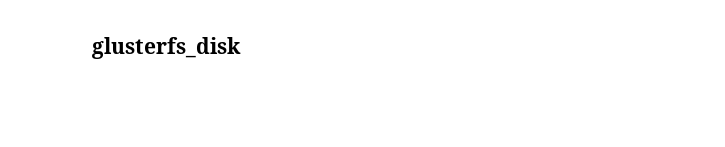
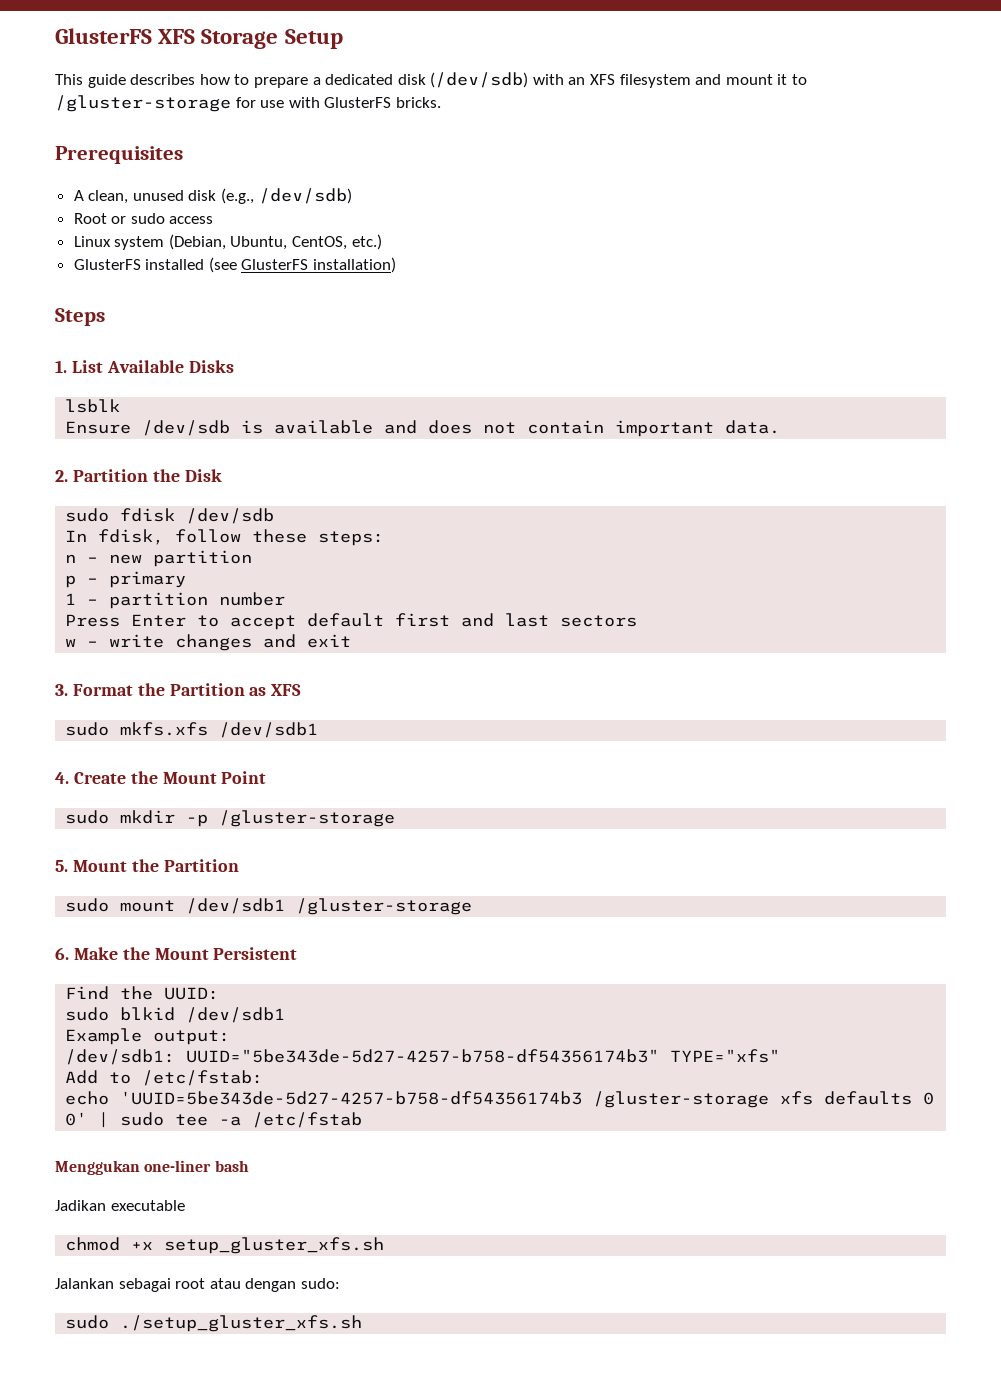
- glusterfs_disk
+ GlusterFS XFS Storage Setup
+ This guide describes how to prepare a dedicated disk (/dev/sdb) with an XFS filesystem and mount it to /gluster-storage for use with GlusterFS bricks.
+ Prerequisites
+ A clean, unused disk (e.g., /dev/sdb)
+ Root or sudo access
+ Linux system (Debian, Ubuntu, CentOS, etc.)
+ GlusterFS installed (see GlusterFS installation)
+ Steps
+ 1. List Available Disks
+ lsblk
+ Ensure /dev/sdb is available and does not contain important data.
+ 2. Partition the Disk
+ sudo fdisk /dev/sdb
+ In fdisk, follow these steps:
+ n – new partition
+ p – primary
+ 1 – partition number
+ Press Enter to accept default first and last sectors
+ w – write changes and exit
+ 3. Format the Partition as XFS
+ sudo mkfs.xfs /dev/sdb1
+ 4. Create the Mount Point
+ sudo mkdir -p /gluster-storage
+ 5. Mount the Partition
+ sudo mount /dev/sdb1 /gluster-storage
+ 6. Make the Mount Persistent
+ Find the UUID:
+ sudo blkid /dev/sdb1
+ Example output:
+ /dev/sdb1: UUID="5be343de-5d27-4257-b758-df54356174b3" TYPE="xfs"
+ Add to /etc/fstab:
+ echo 'UUID=5be343de-5d27-4257-b758-df54356174b3 /gluster-storage xfs defaults 0 0' | sudo tee -a /etc/fstab
+ Menggukan one-liner bash
+ Jadikan executable
+ chmod +x setup_gluster_xfs.sh
+ Jalankan sebagai root atau dengan sudo:
+ sudo ./setup_gluster_xfs.sh

